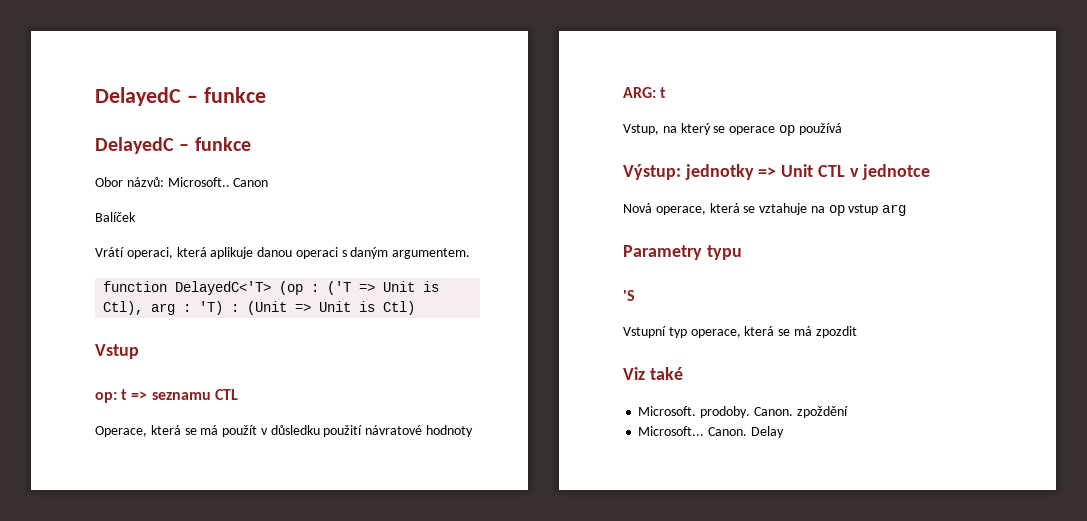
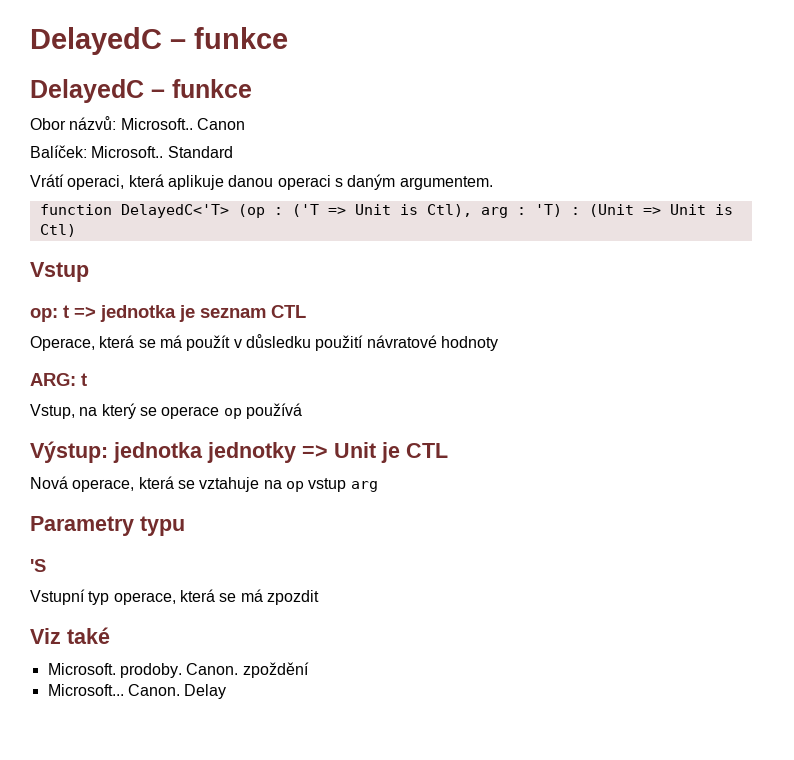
- Balíček
+ Balíček: Microsoft.. Standard
- op: t => seznamu CTL
+ op: t => jednotka je seznam CTL
- Výstup: jednotky => Unit CTL v jednotce
+ Výstup: jednotka jednotky => Unit je CTL

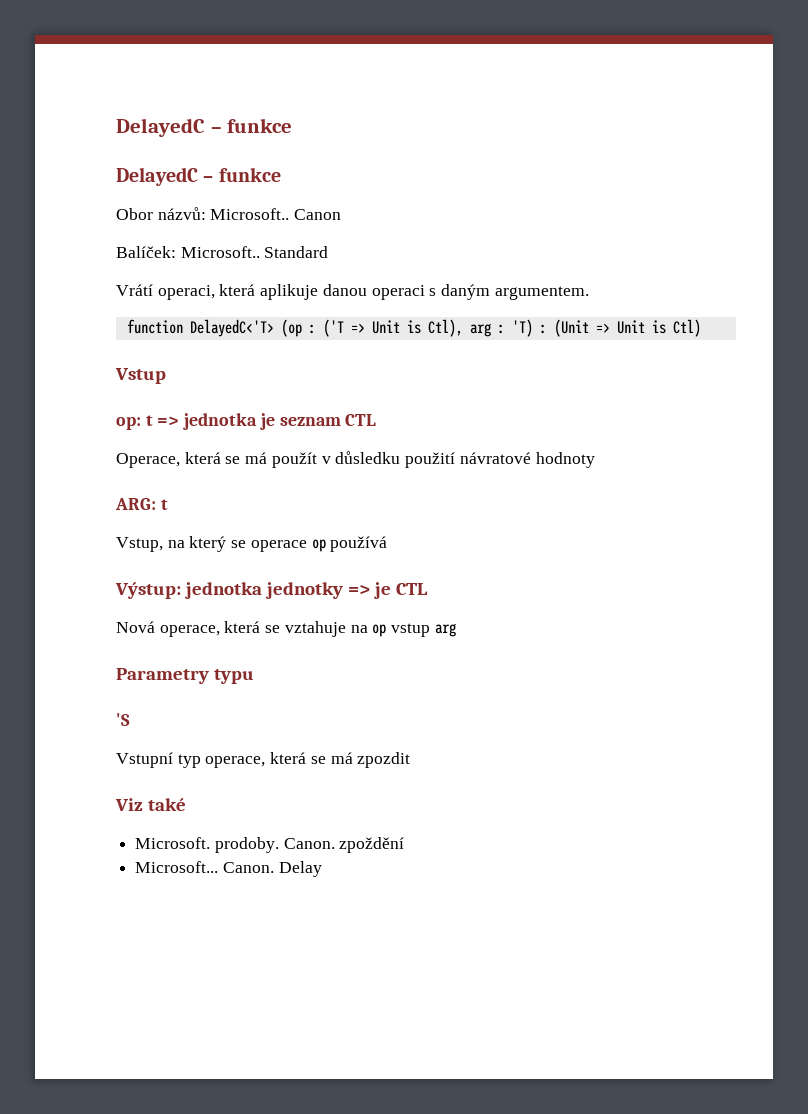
- Výstup: jednotka jednotky => Unit je CTL
+ Výstup: jednotka jednotky => je CTL

